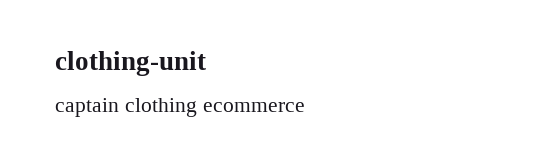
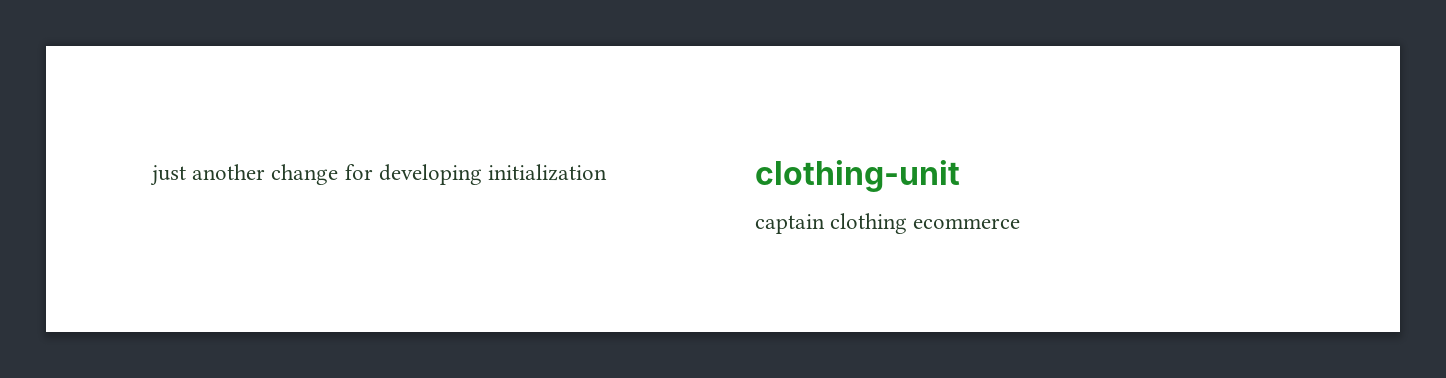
+ just another change for developing initialization

